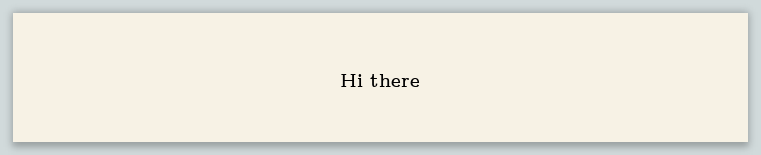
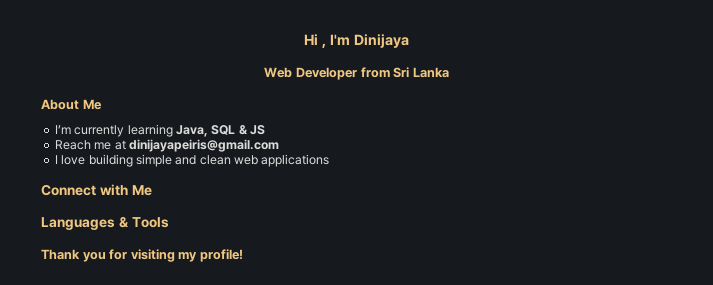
- Hi there
+ Hi , I'm Dinijaya
+ Web Developer from Sri Lanka
+ About Me
+ I’m currently learning Java, SQL & JS
+ Reach me at dinijayapeiris@gmail.com
+ I love building simple and clean web applications
+ Connect with Me
+ Languages & Tools
+ Thank you for visiting my profile!

